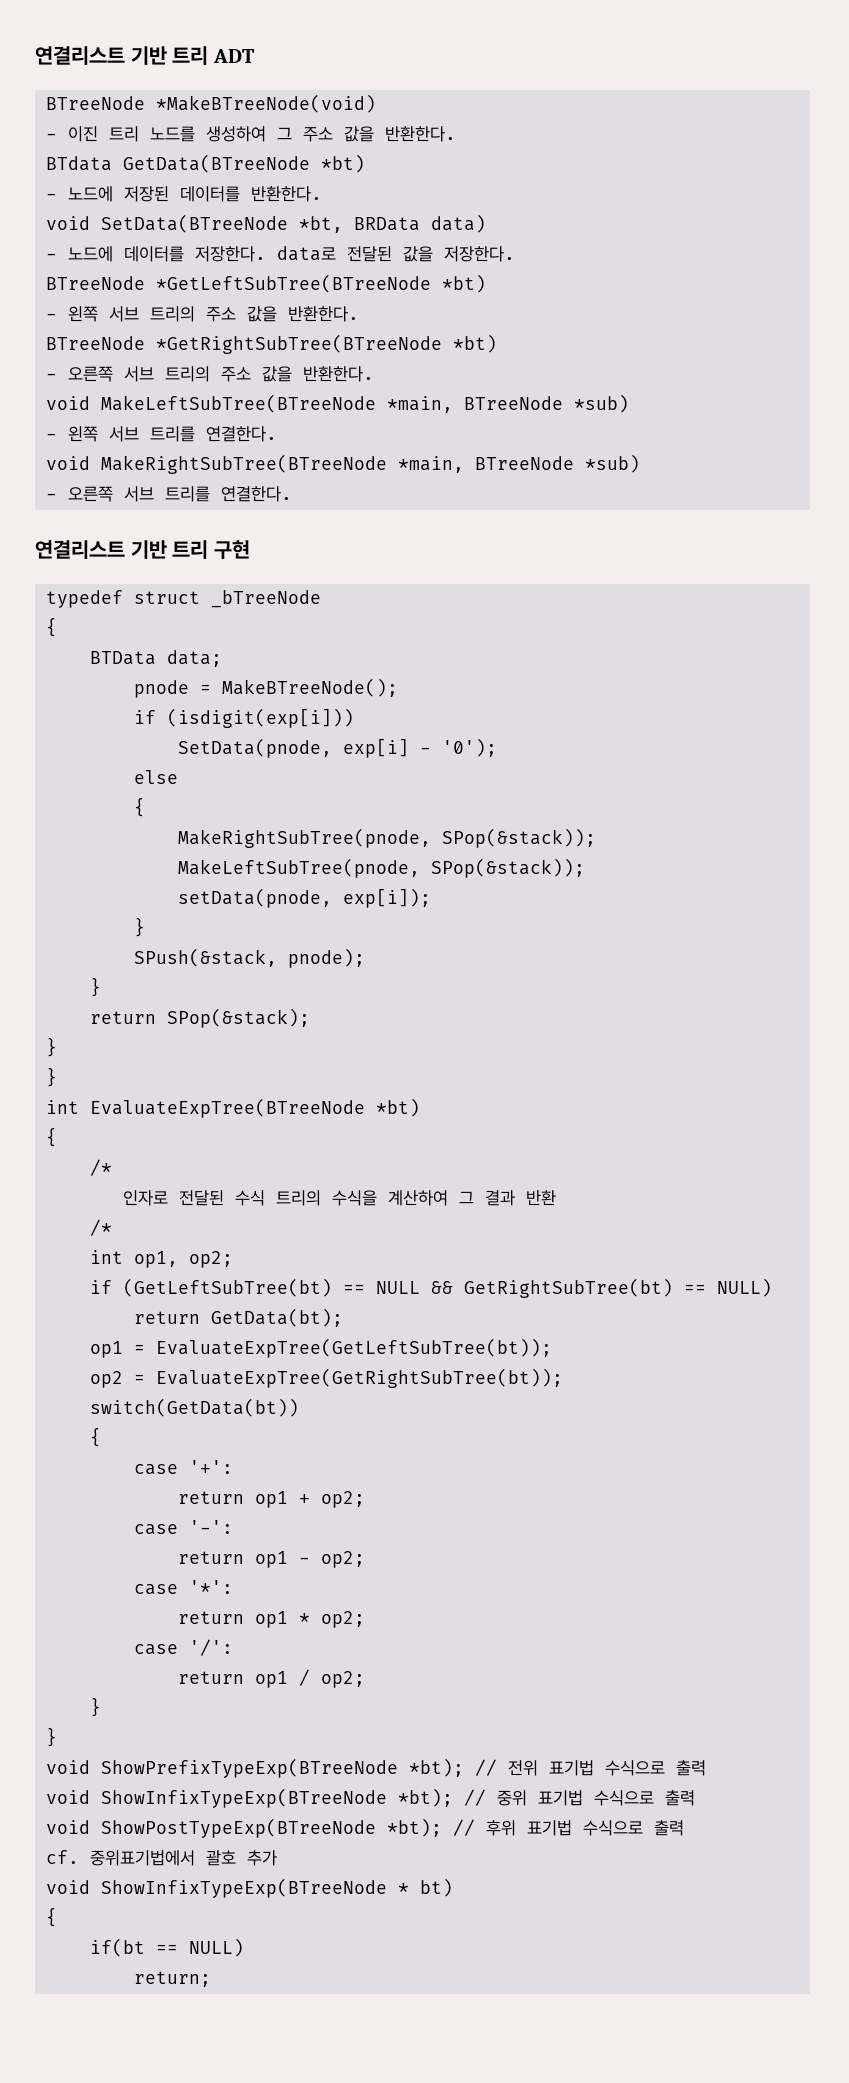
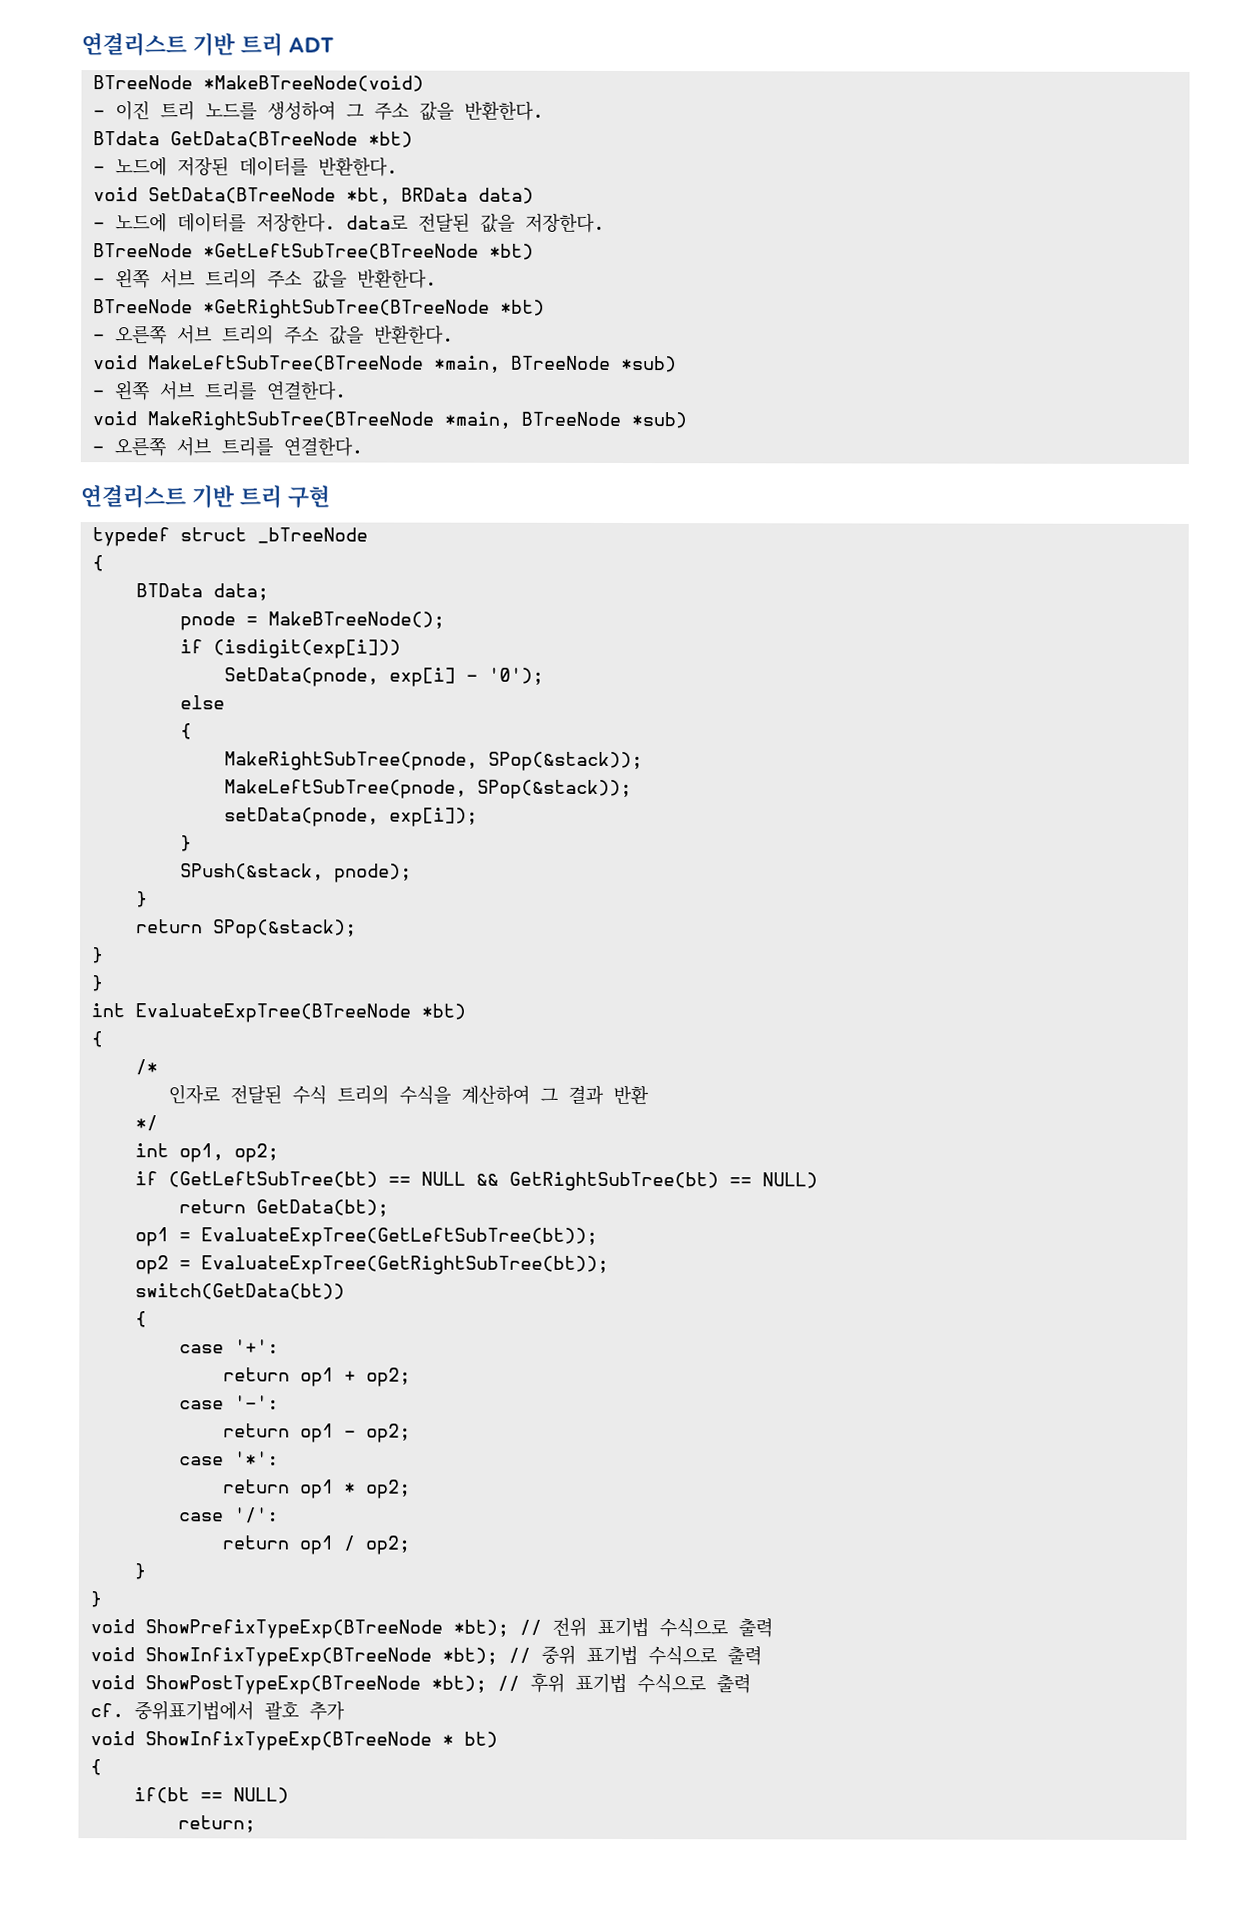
  인자로 전달된 수식 트리의 수식을 계산하여 그 결과 반환
- /*
+ */

